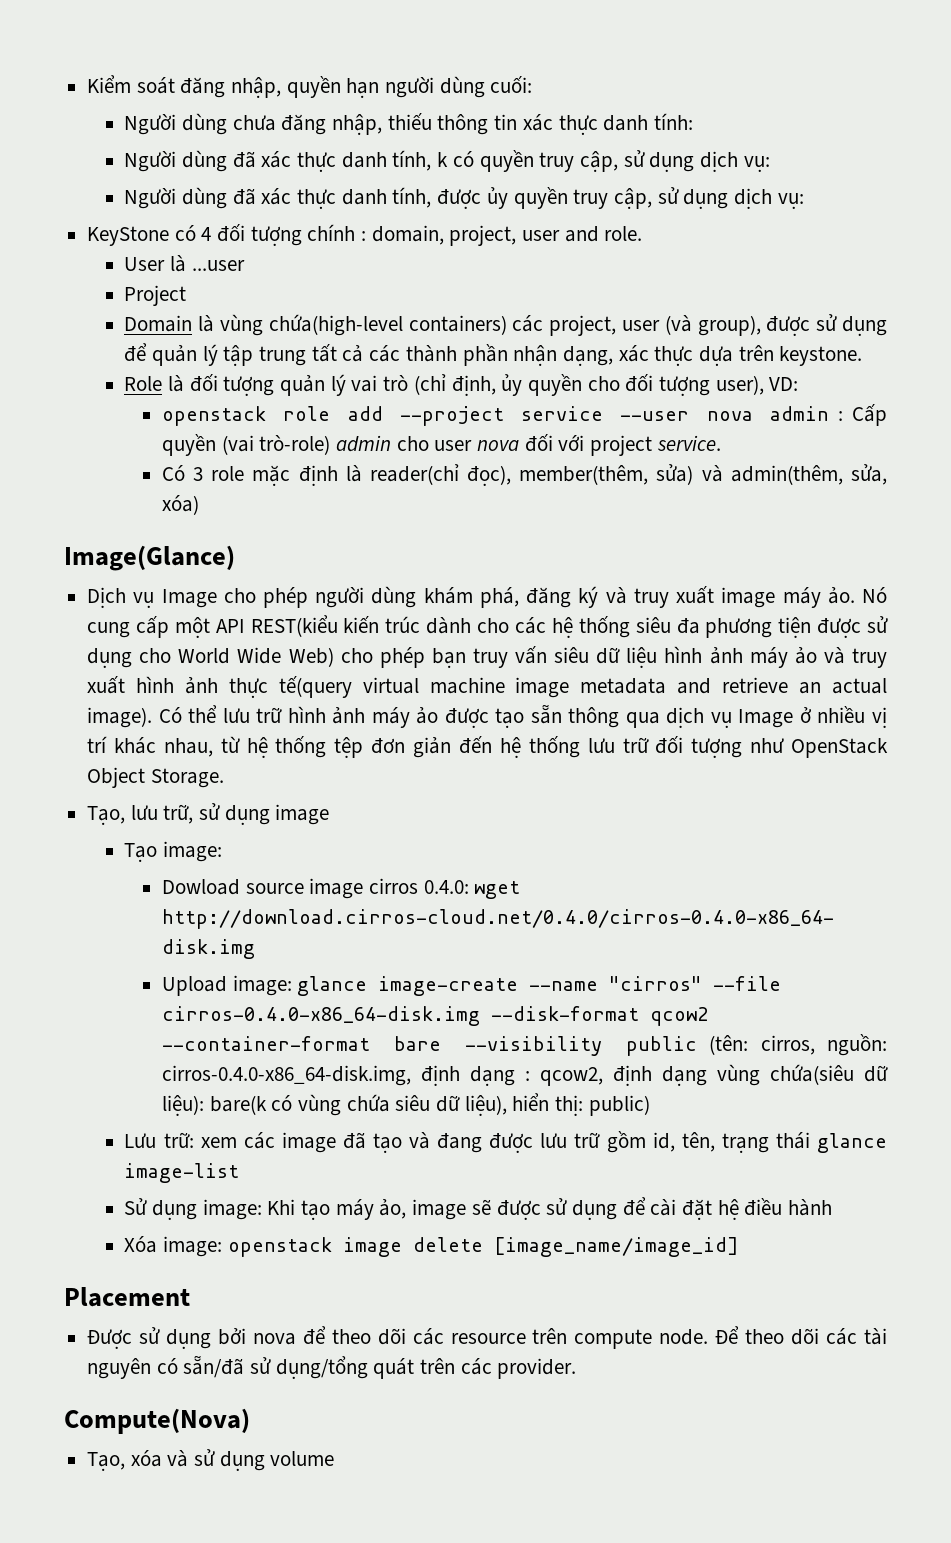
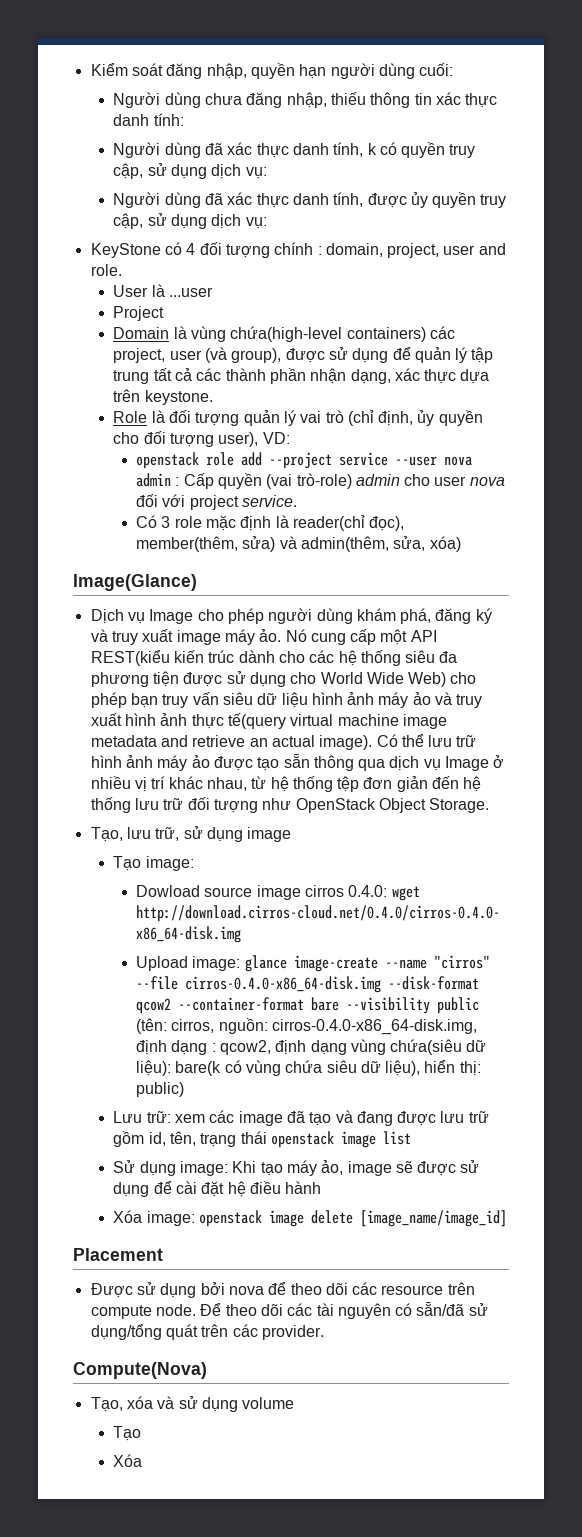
- Lưu trữ: xem các image đã tạo và đang được lưu trữ gồm id, tên, trạng thái glance image-list
+ Lưu trữ: xem các image đã tạo và đang được lưu trữ gồm id, tên, trạng thái openstack image list
  Tạo, xóa và sử dụng volume
+ Tạo
+ Xóa

